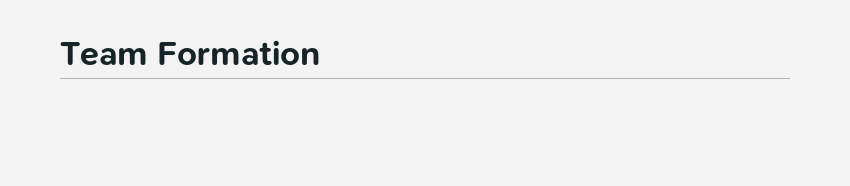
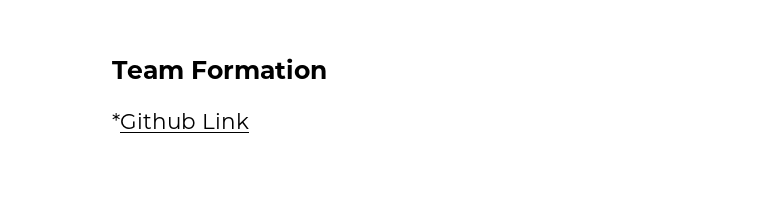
+ *Github Link

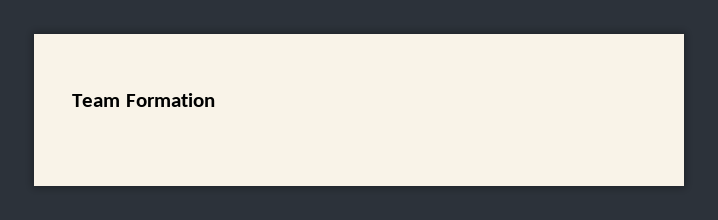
- *Github Link

